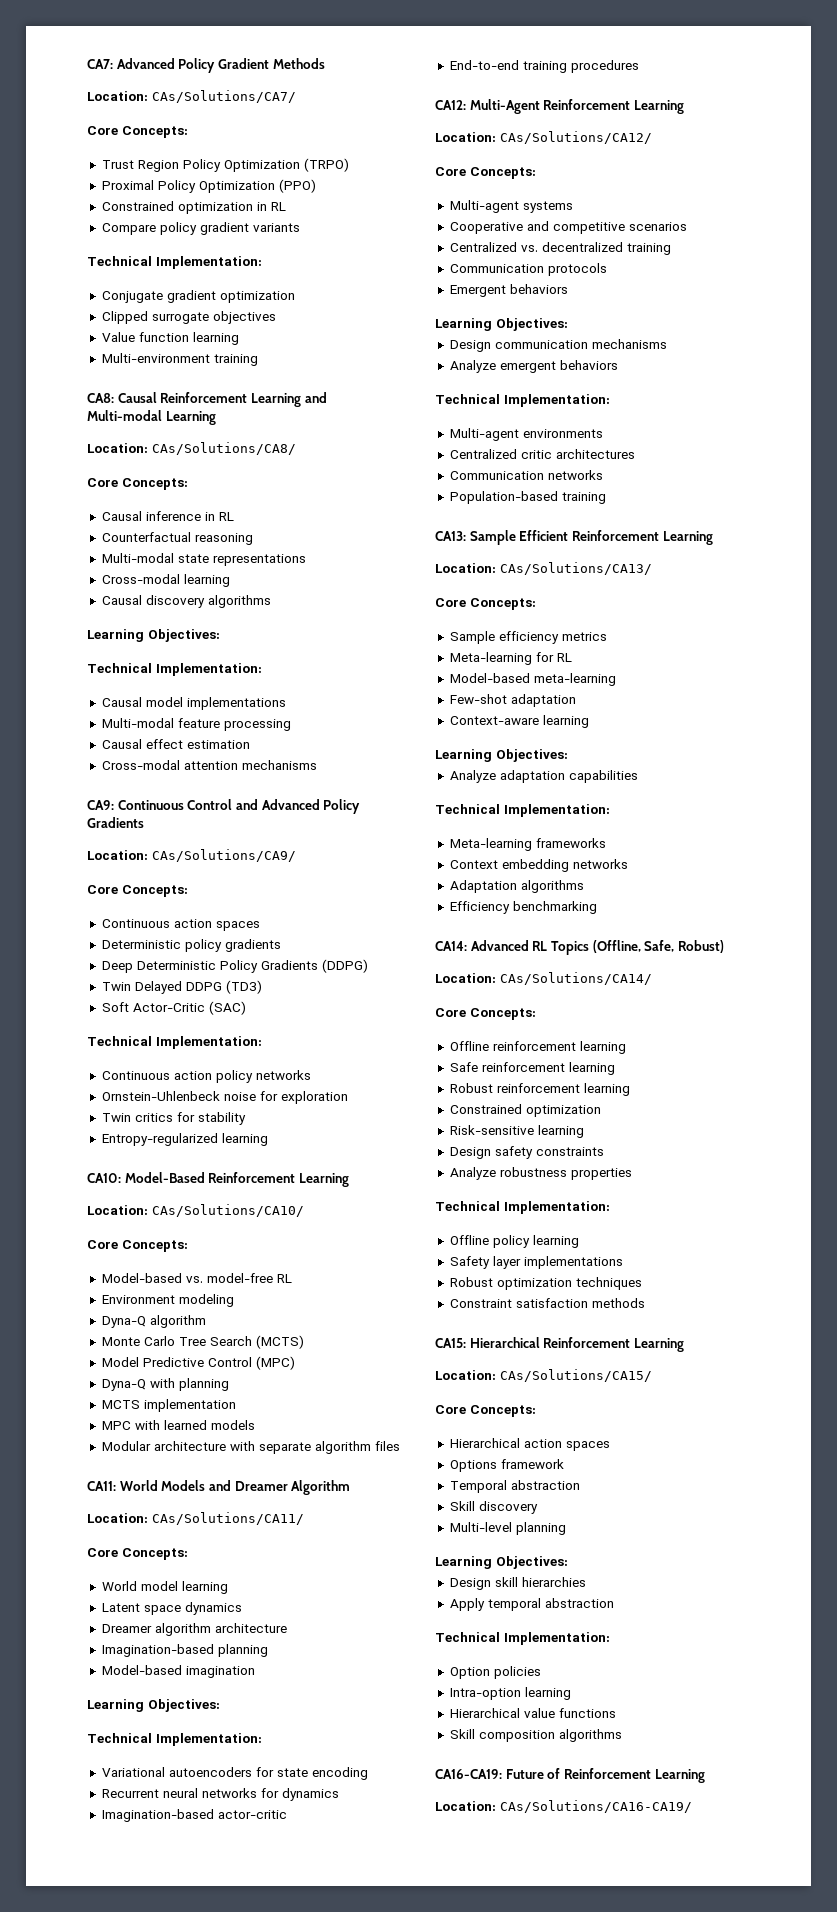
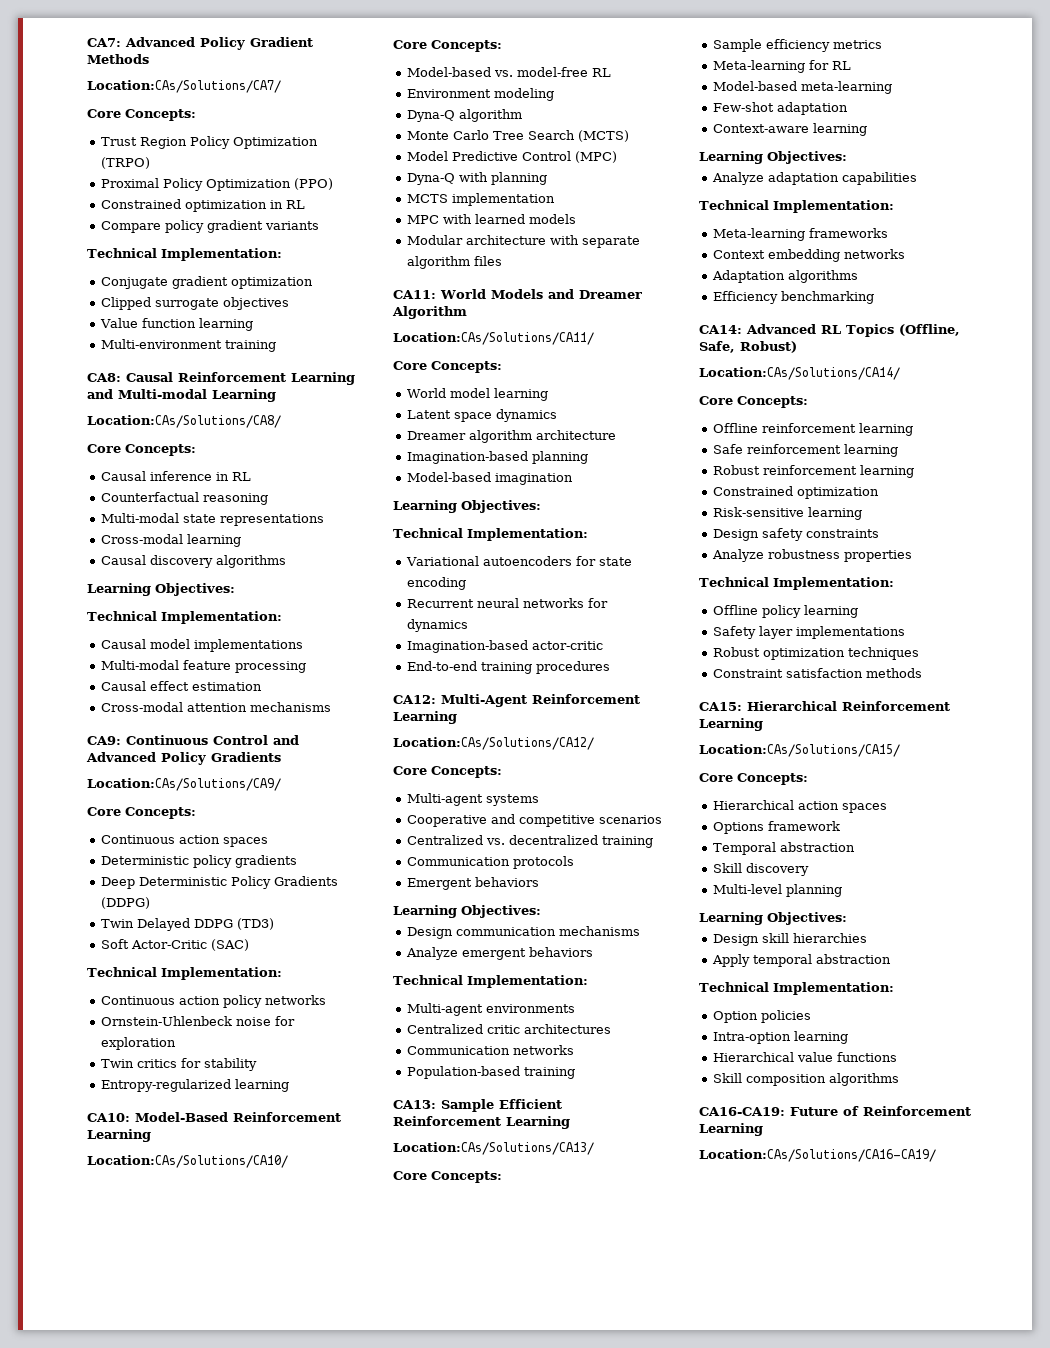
- Location: CAs/Solutions/CA7/
+ Location:CAs/Solutions/CA7/
- Location: CAs/Solutions/CA8/
+ Location:CAs/Solutions/CA8/
- Location: CAs/Solutions/CA9/
+ Location:CAs/Solutions/CA9/
- Location: CAs/Solutions/CA10/
+ Location:CAs/Solutions/CA10/
- Location: CAs/Solutions/CA11/
+ Location:CAs/Solutions/CA11/
- Location: CAs/Solutions/CA12/
+ Location:CAs/Solutions/CA12/
- Location: CAs/Solutions/CA13/
+ Location:CAs/Solutions/CA13/
- Location: CAs/Solutions/CA14/
+ Location:CAs/Solutions/CA14/
- Location: CAs/Solutions/CA15/
+ Location:CAs/Solutions/CA15/
- Location: CAs/Solutions/CA16-CA19/
+ Location:CAs/Solutions/CA16-CA19/

